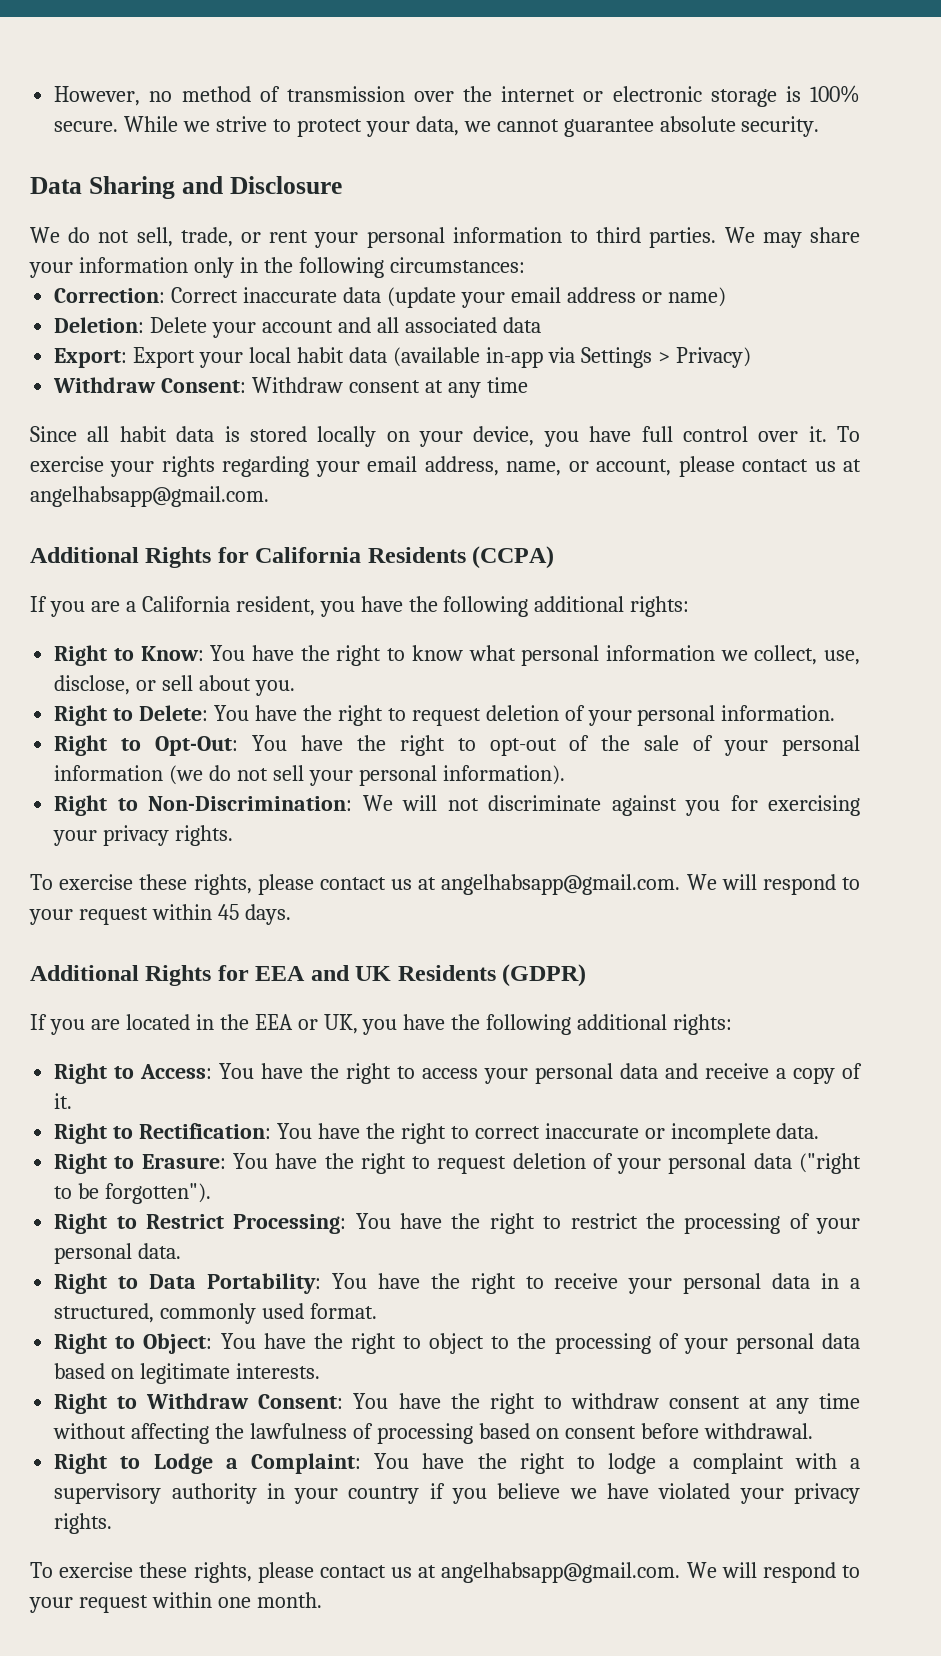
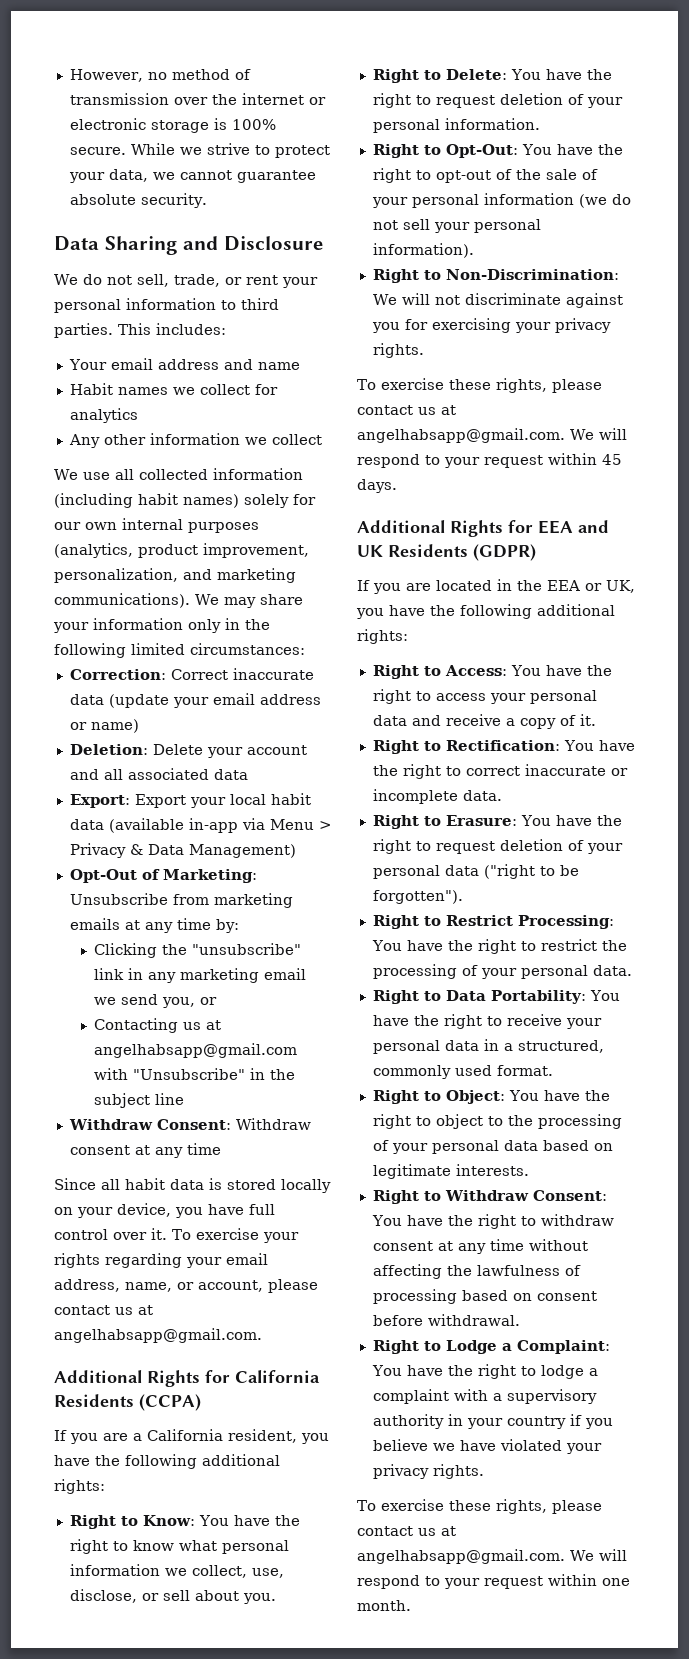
+ This includes:
+ Your email address and name
+ Habit names we collect for analytics
+ Any other information we collect
+ We use all collected information (including habit names) solely for our own internal purposes (analytics, product improvement, personalization, and marketing communications).
- We may share your information only in the following circumstances:
+ We may share your information only in the following limited circumstances:
- Export: Export your local habit data (available in-app via Settings > Privacy)
+ Export: Export your local habit data (available in-app via Menu > Privacy & Data Management)
+ Opt-Out of Marketing: Unsubscribe from marketing emails at any time by:
+ Clicking the "unsubscribe" link in any marketing email we send you, or
+ Contacting us at angelhabsapp@gmail.com with "Unsubscribe" in the subject line

